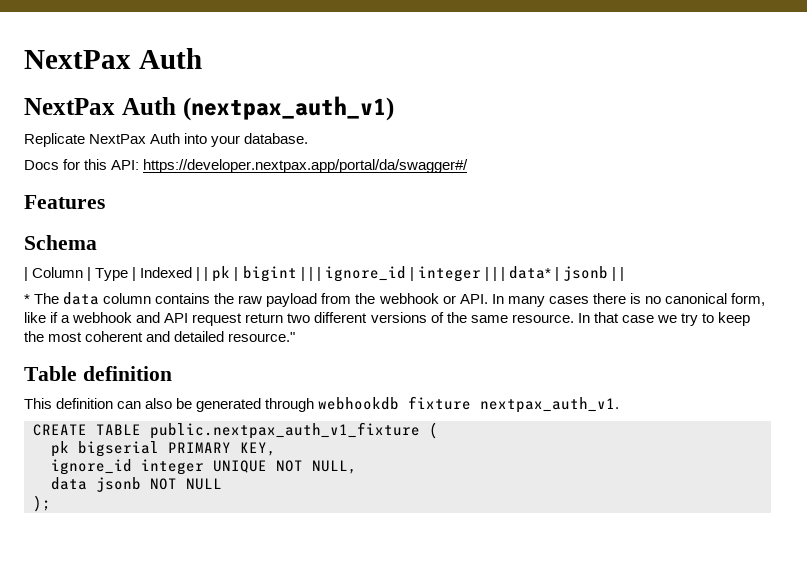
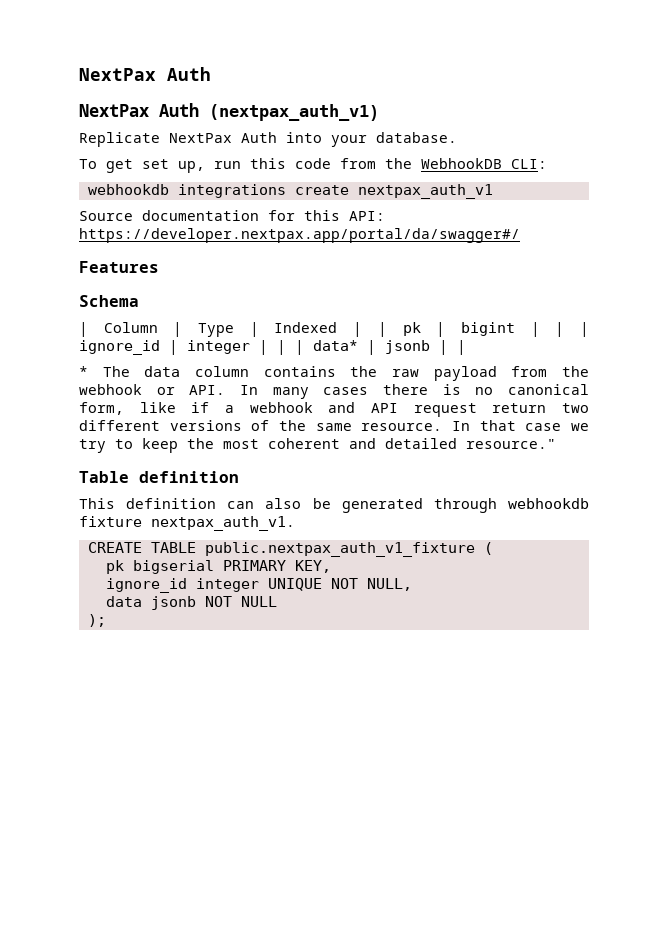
- Docs for this API: https://developer.nextpax.app/portal/da/swagger#/
+ To get set up, run this code from the WebhookDB CLI:
+ webhookdb integrations create nextpax_auth_v1
+ Source documentation for this API: https://developer.nextpax.app/portal/da/swagger#/

